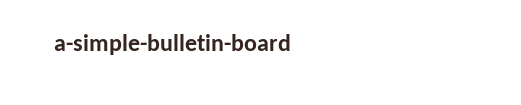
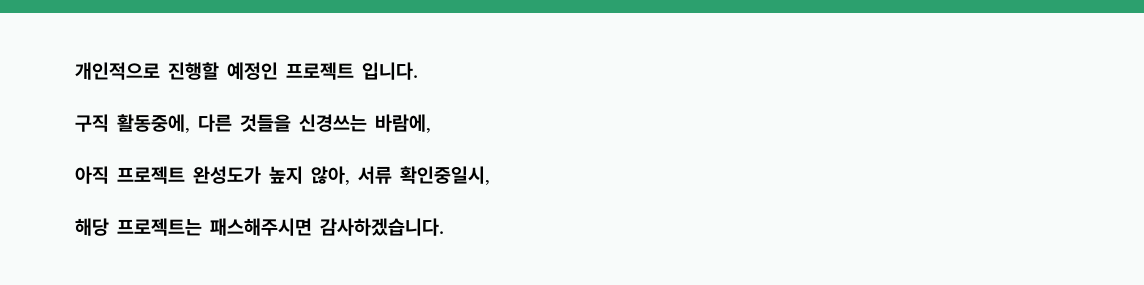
- a-simple-bulletin-board
+ 개인적으로 진행할 예정인 프로젝트 입니다.
+ 구직 활동중에, 다른 것들을 신경쓰는 바람에,
+ 아직 프로젝트 완성도가 높지 않아, 서류 확인중일시,
+ 해당 프로젝트는 패스해주시면 감사하겠습니다.

